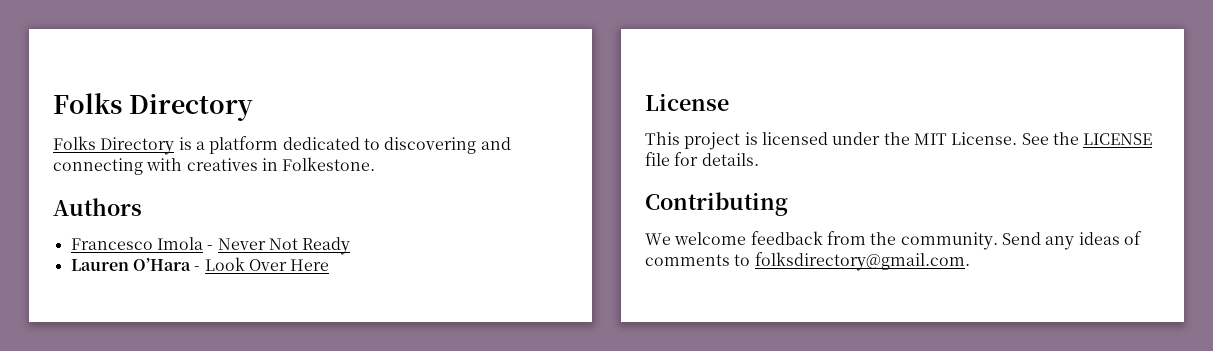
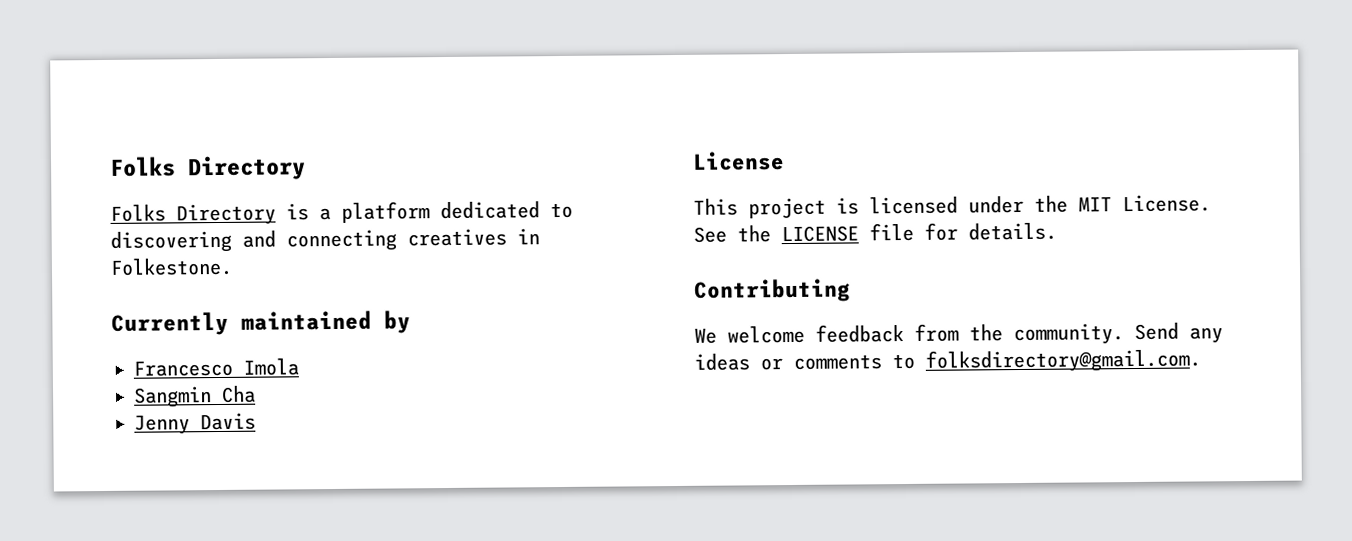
- Folks Directory is a platform dedicated to discovering and connecting with creatives in Folkestone.
+ Folks Directory is a platform dedicated to discovering and connecting creatives in Folkestone.
- Authors
+ Currently maintained by
- Francesco Imola - Never Not Ready
- Lauren O’Hara - Look Over Here
+ Francesco Imola
+ Sangmin Cha
+ Jenny Davis
- Send any ideas of comments to folksdirectory@gmail.com.
+ Send any ideas or comments to folksdirectory@gmail.com.

